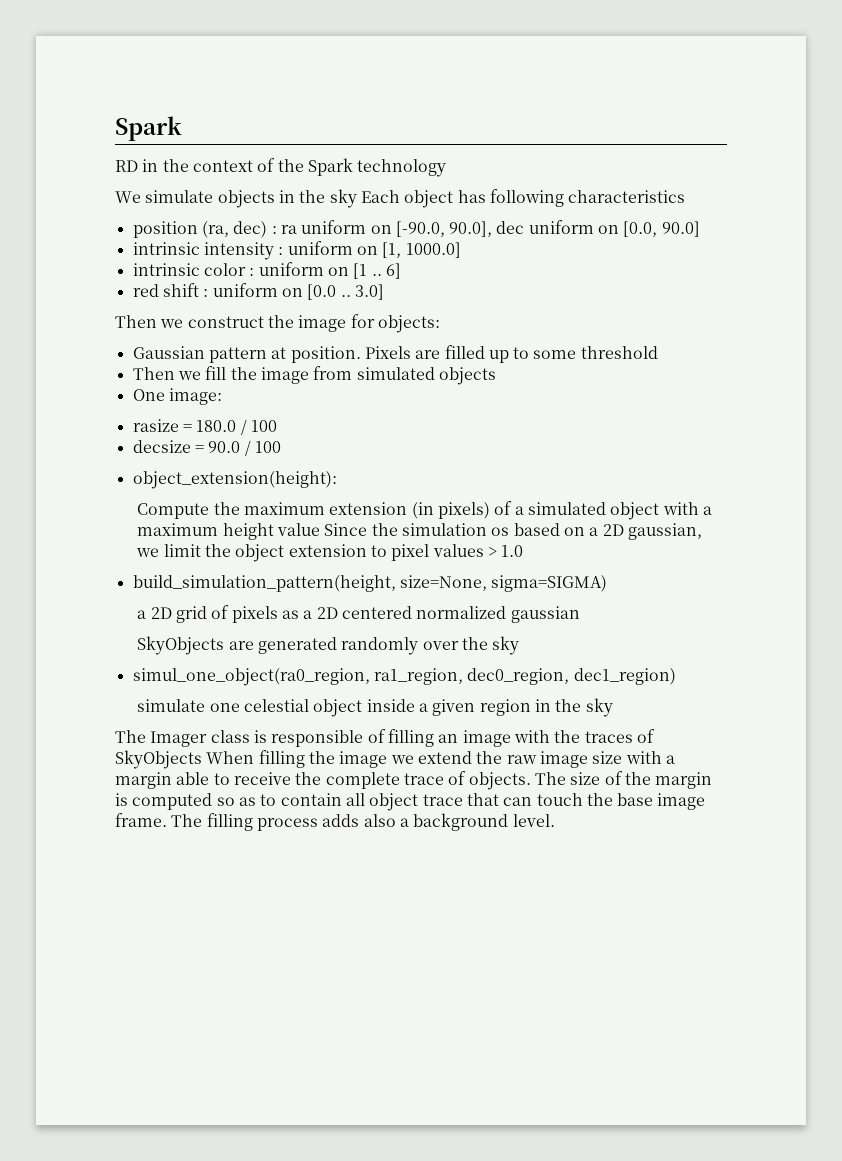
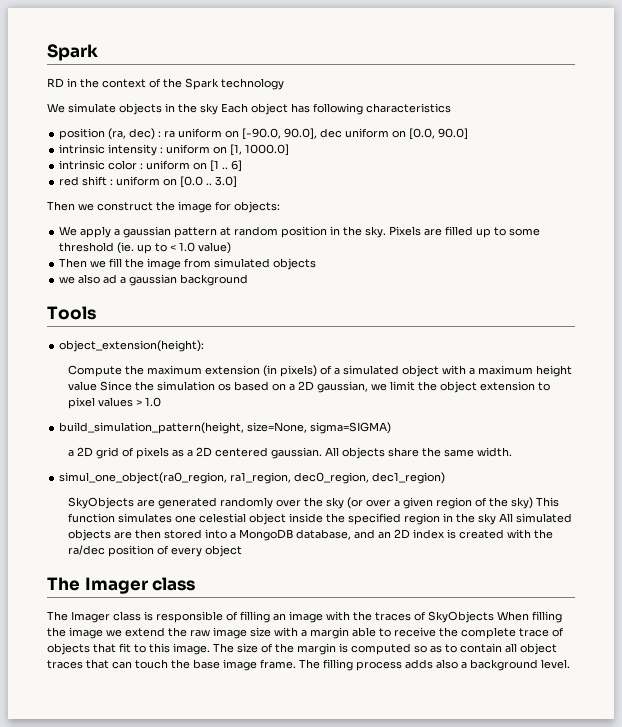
- Gaussian pattern at position.
+ We apply a gaussian pattern at random position in the sky.
- Pixels are filled up to some threshold
+ Pixels are filled up to some threshold (ie. up to < 1.0 value)
- One image:
- rasize = 180.0 / 100
- decsize = 90.0 / 100
+ we also ad a gaussian background
+ Tools
- a 2D grid of pixels as a 2D centered normalized gaussian
+ a 2D grid of pixels as a 2D centered gaussian. All objects share the same width.
+ simul_one_object(ra0_region, ra1_region, dec0_region, dec1_region)
- SkyObjects are generated randomly over the sky
- simul_one_object(ra0_region, ra1_region, dec0_region, dec1_region)
- simulate one celestial object inside a given region in the sky
+ SkyObjects are generated randomly over the sky (or over a given region of the sky) This function simulates one celestial object inside the specified region in the sky All simulated objects are then stored into a MongoDB database, and an 2D index is created with the ra/dec position of every object
+ The Imager class
- The Imager class is responsible of filling an image with the traces of SkyObjects When filling the image we extend the raw image size with a margin able to receive the complete trace of objects.
+ The Imager class is responsible of filling an image with the traces of SkyObjects When filling the image we extend the raw image size with a margin able to receive the complete trace of objects that fit to this image.
- The size of the margin is computed so as to contain all object trace that can touch the base image frame.
+ The size of the margin is computed so as to contain all object traces that can touch the base image frame.

